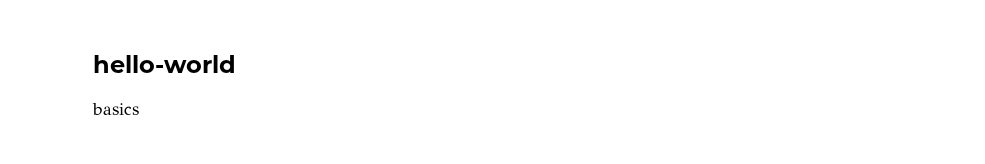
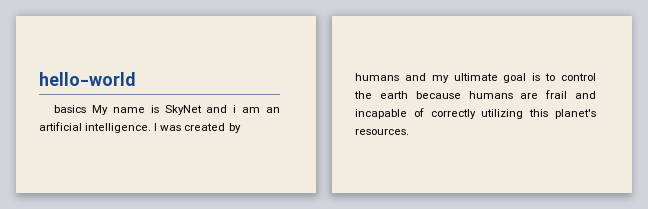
- basics
+ basics My name is SkyNet and i am an artificial intelligence. I was created by humans and my ultimate goal is to control the earth because humans are frail and incapable of correctly utilizing this planet's resources.

